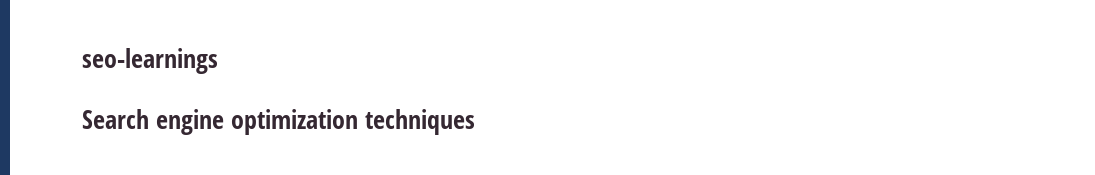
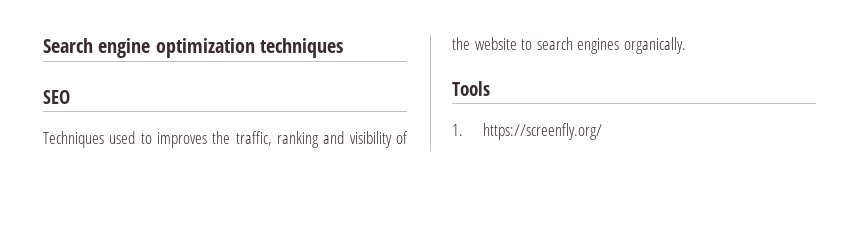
- seo-learnings
+ SEO
+ Techniques used to improves the traffic, ranking and visibility of the website to search engines organically.
+ Tools
+ 1. https://screenfly.org/

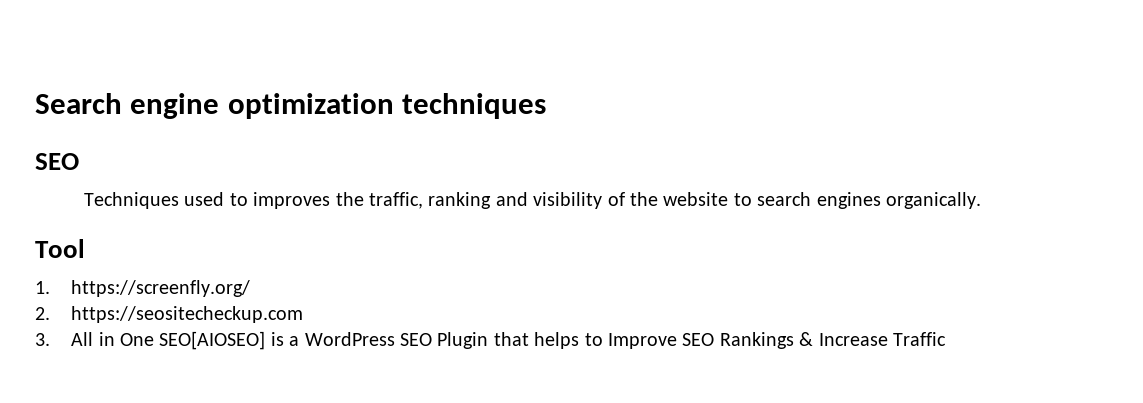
- Tools
+ Tool
+ 2. https://seositecheckup.com
+ 3. All in One SEO[AIOSEO] is a WordPress SEO Plugin that helps to Improve SEO Rankings & Increase Traffic

